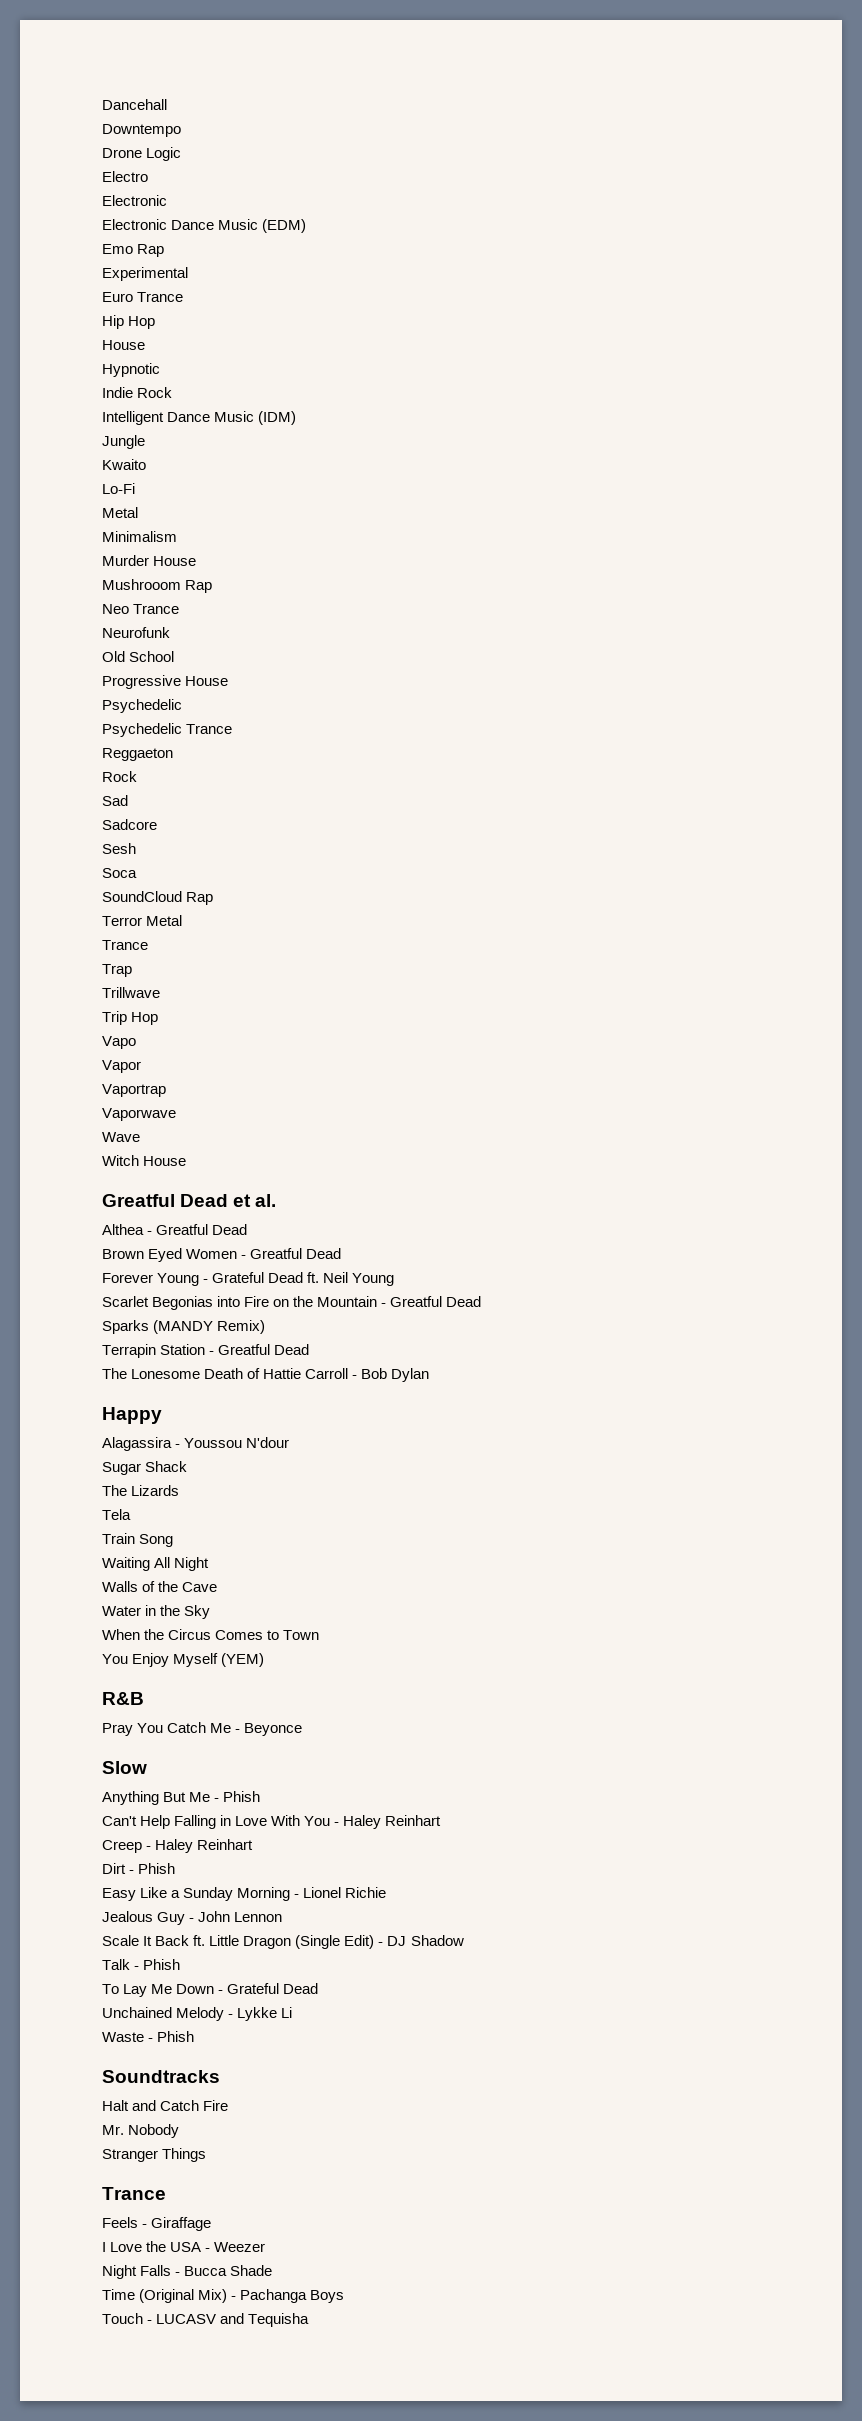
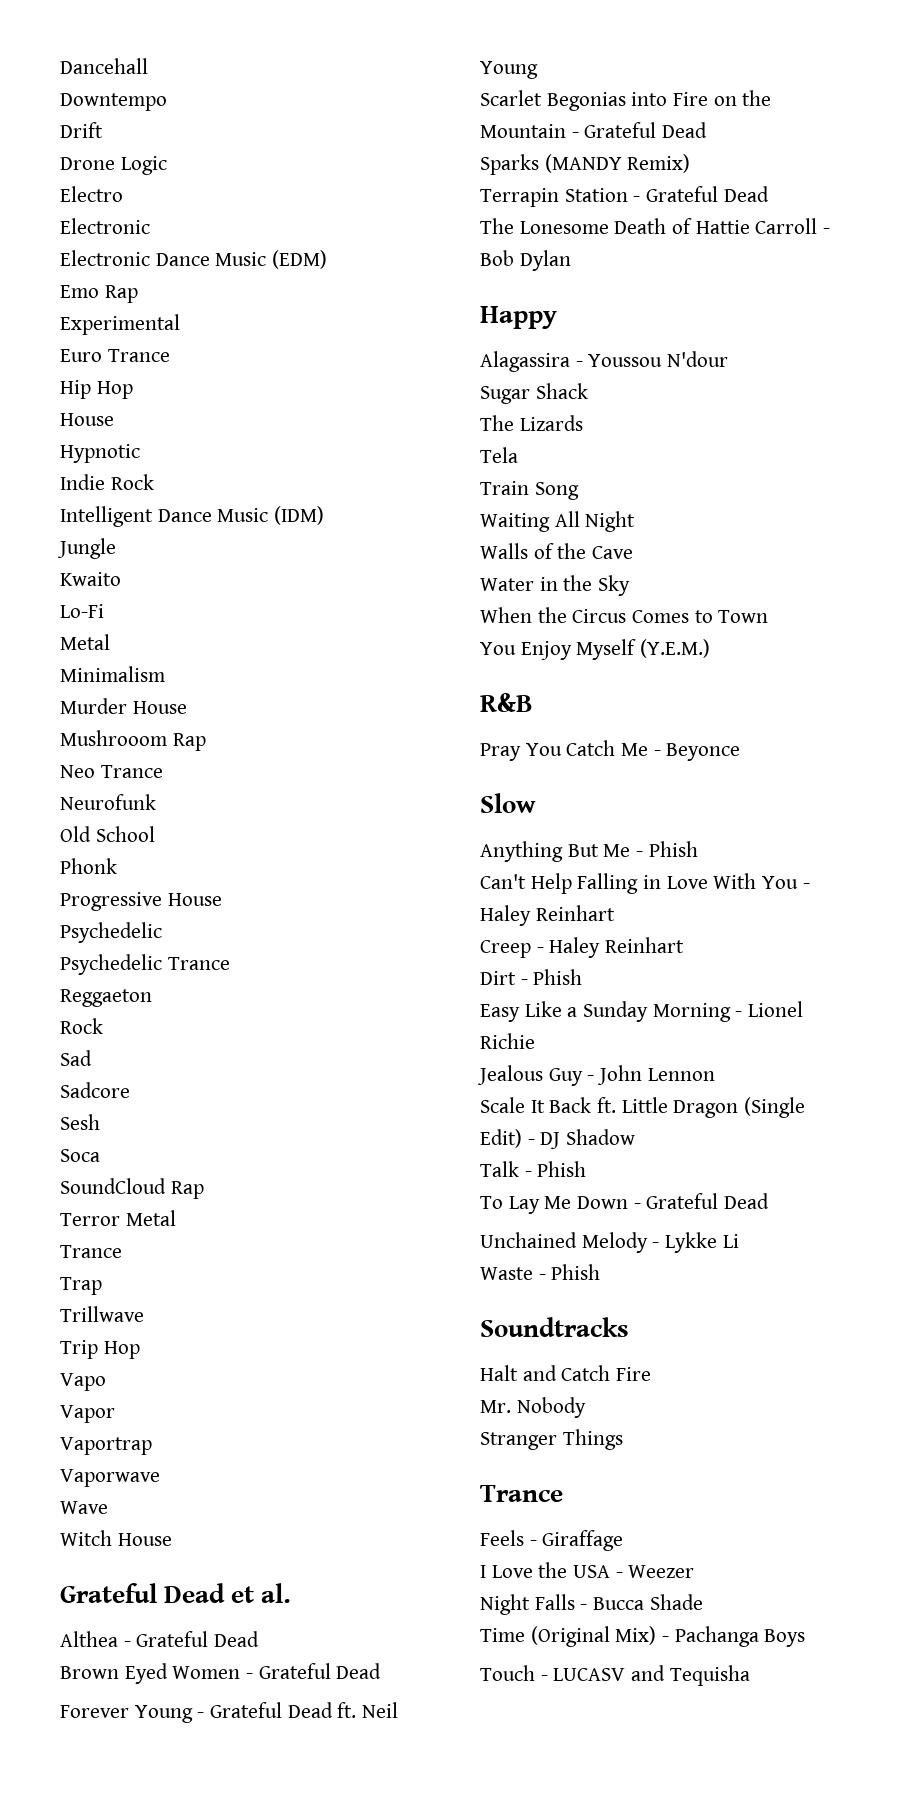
+ Drift
+ Phonk
- Greatful Dead et al.
+ Grateful Dead et al.
- Althea - Greatful Dead
+ Althea - Grateful Dead
- Brown Eyed Women - Greatful Dead
+ Brown Eyed Women - Grateful Dead
- Scarlet Begonias into Fire on the Mountain - Greatful Dead
+ Scarlet Begonias into Fire on the Mountain - Grateful Dead
- Terrapin Station - Greatful Dead
+ Terrapin Station - Grateful Dead
- You Enjoy Myself (YEM)
+ You Enjoy Myself (Y.E.M.)

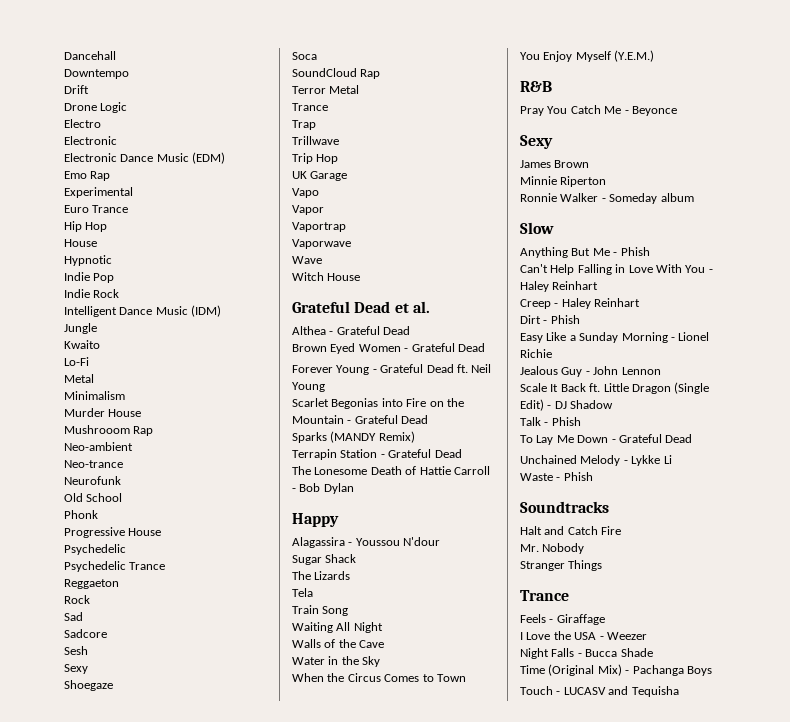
+ Indie Pop
- Neo Trance
+ Neo-ambient
+ Neo-trance
  Sesh
+ Sexy
+ Shoegaze
+ UK Garage
  Pray You Catch Me - Beyonce
+ Sexy
+ James Brown
+ Minnie Riperton
+ Ronnie Walker - Someday album

